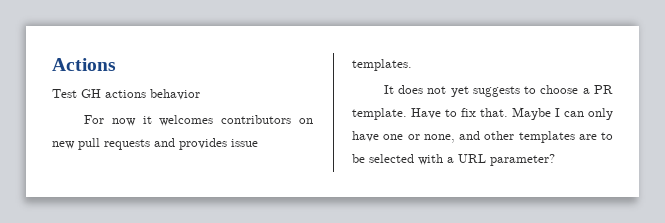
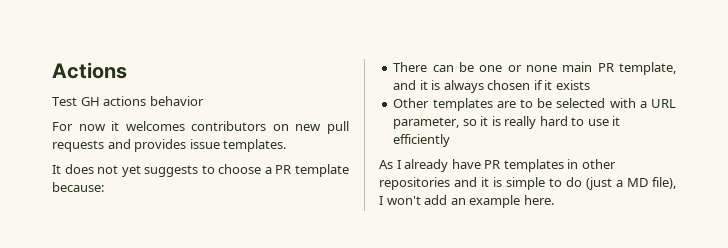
- It does not yet suggests to choose a PR template. Have to fix that. Maybe I can only have one or none, and other templates are to be selected with a URL parameter?
+ It does not yet suggests to choose a PR template because:
+ There can be one or none main PR template, and it is always chosen if it exists
+ Other templates are to be selected with a URL parameter, so it is really hard to use it efficiently
+ As I already have PR templates in other repositories and it is simple to do (just a MD file), I won't add an example here.

